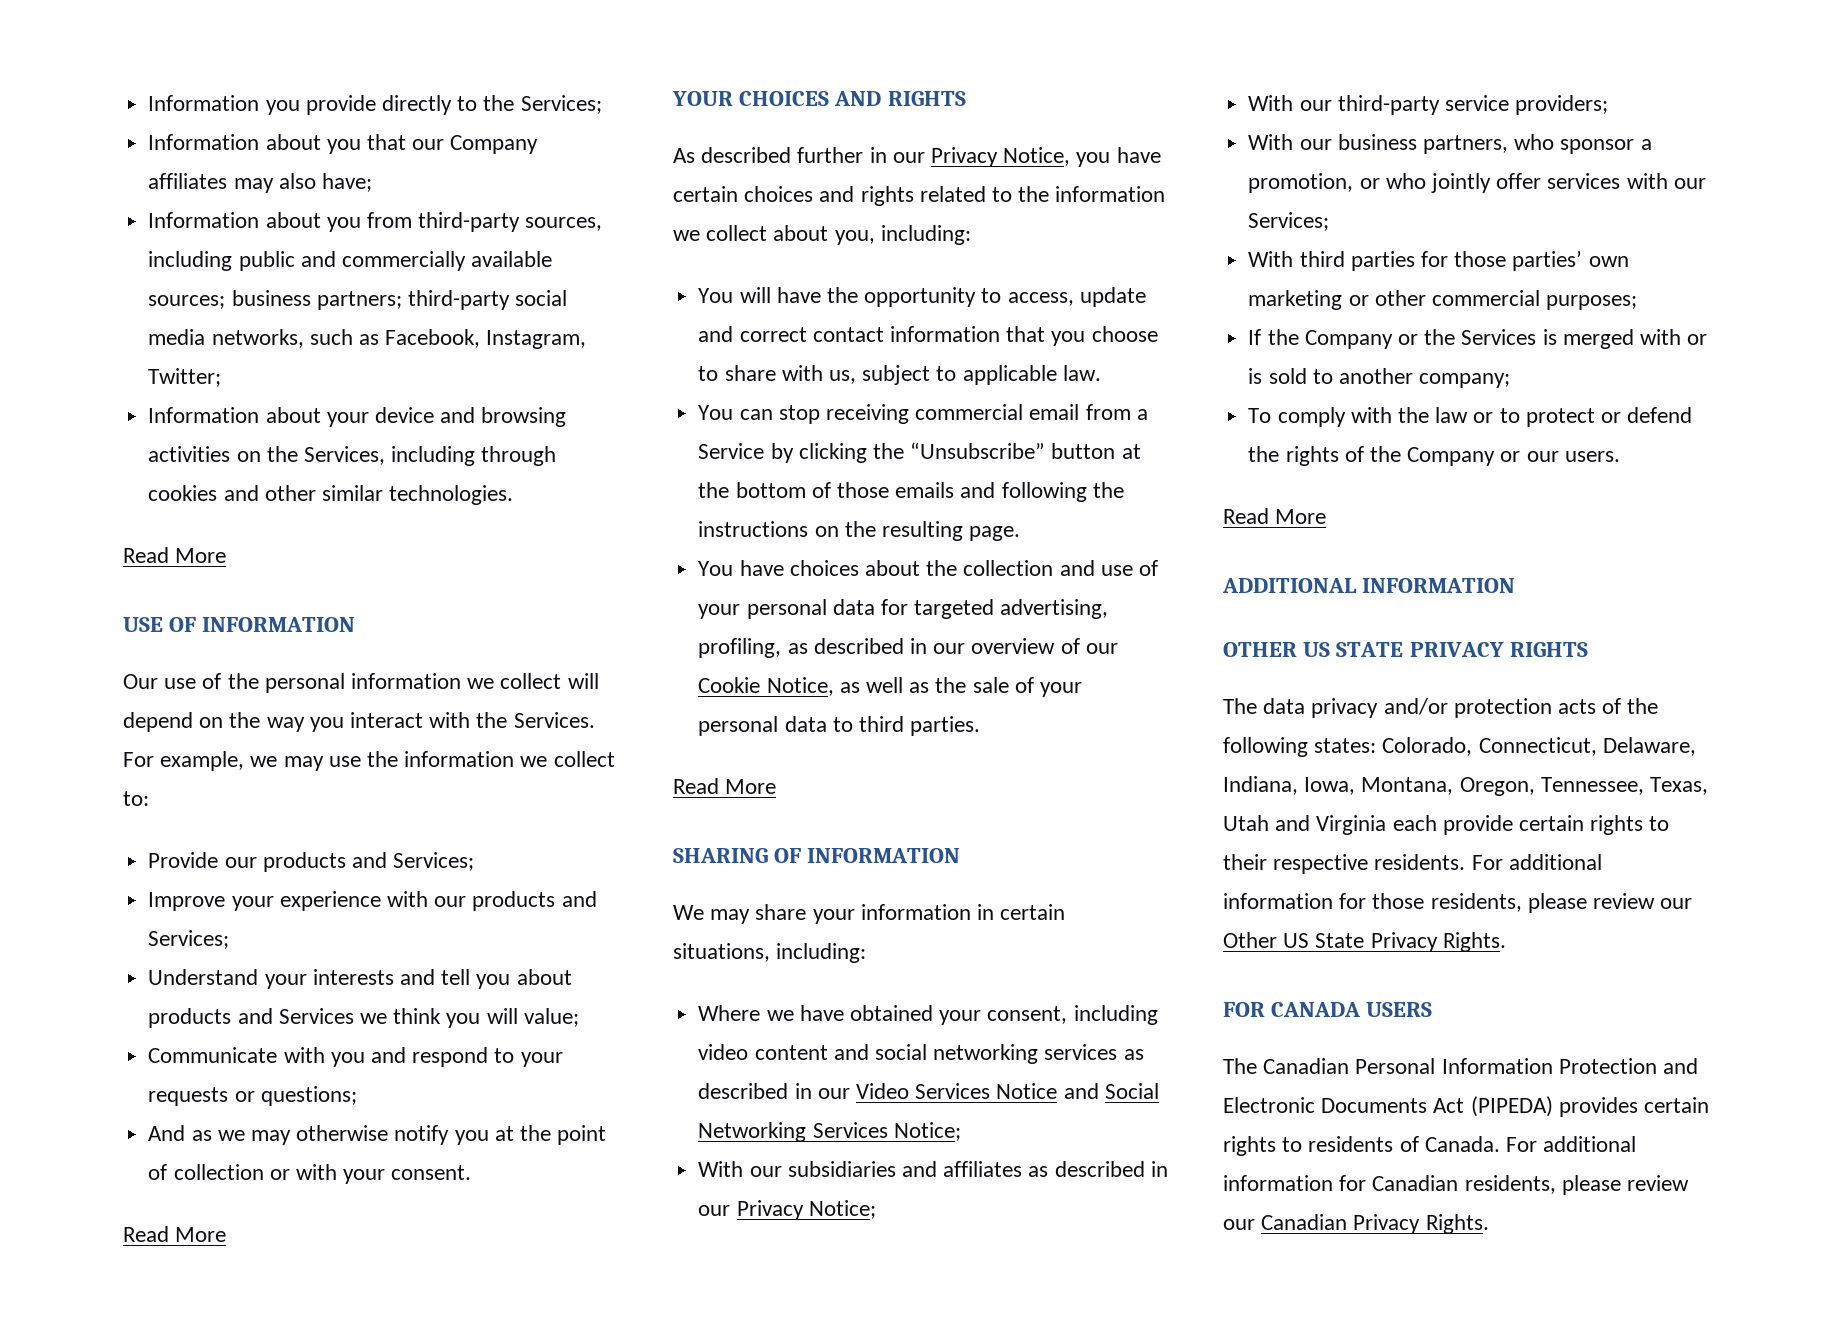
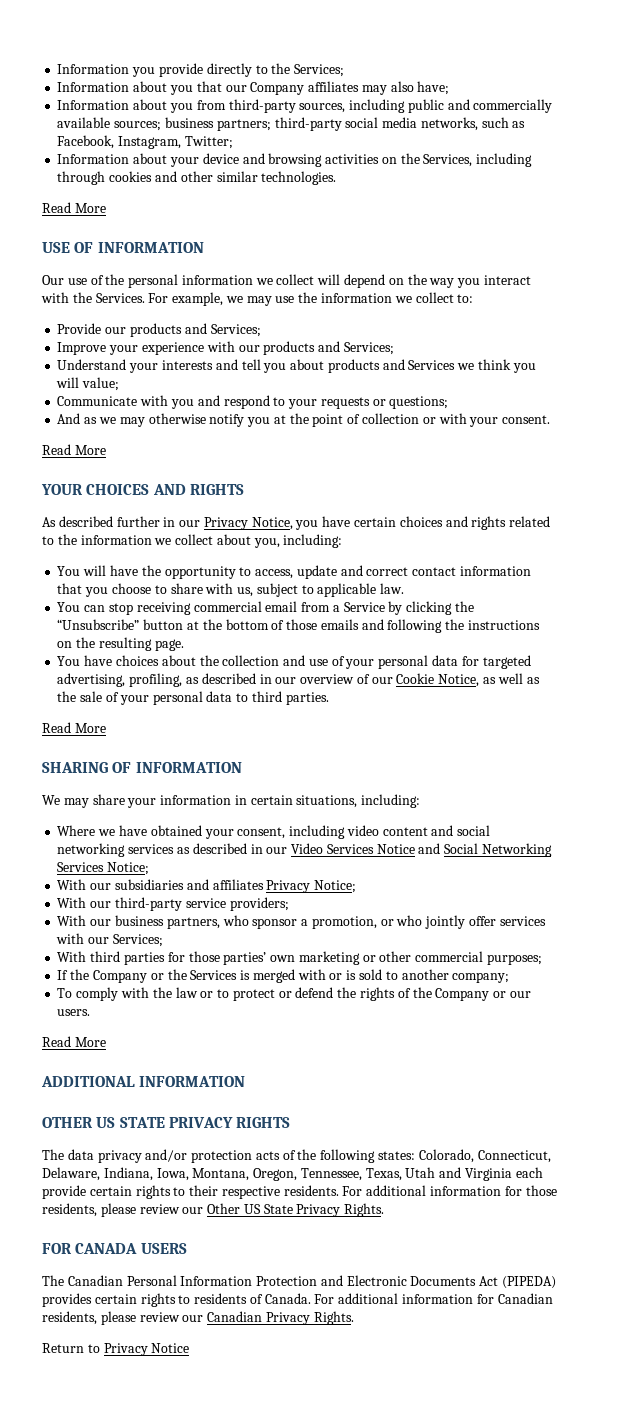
- With our subsidiaries and affiliates as described in our Privacy Notice;
+ With our subsidiaries and affiliates Privacy Notice;
+ Return to Privacy Notice

